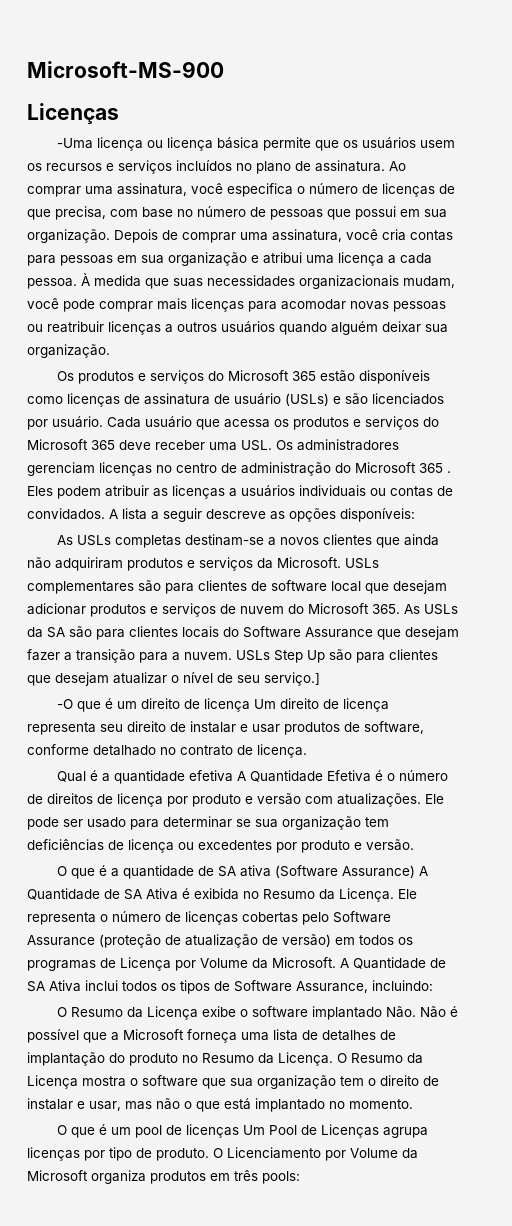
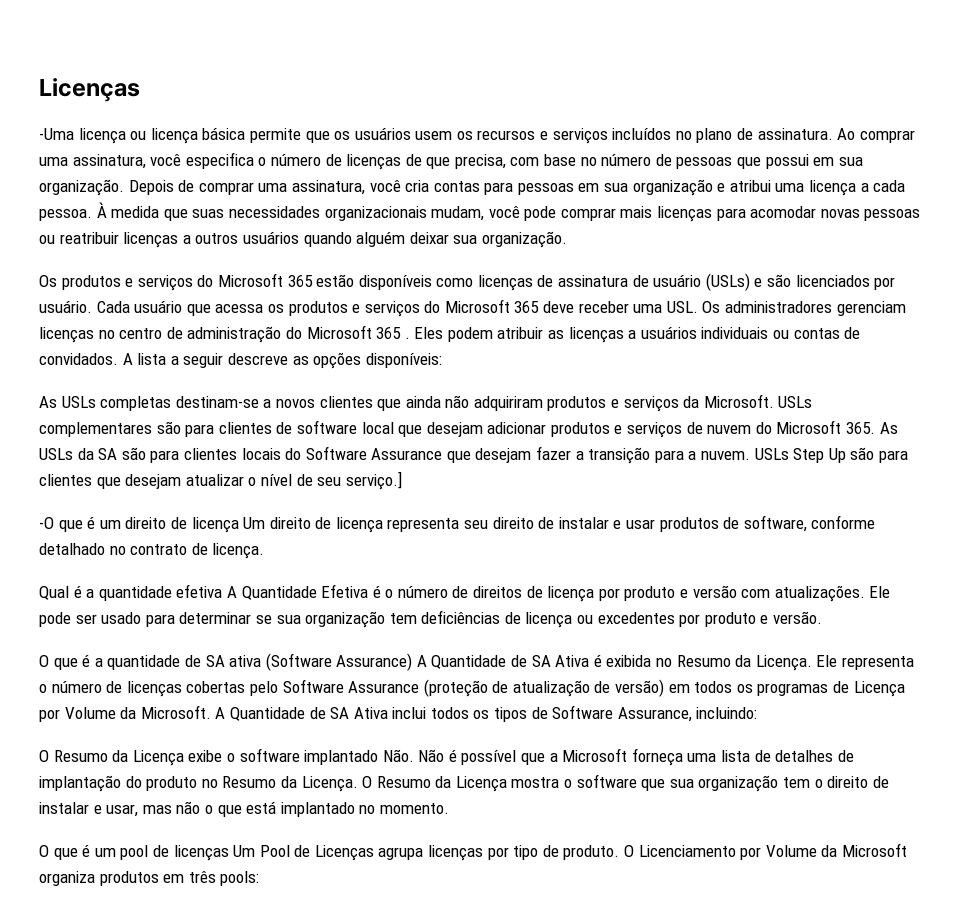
- Microsoft-MS-900

